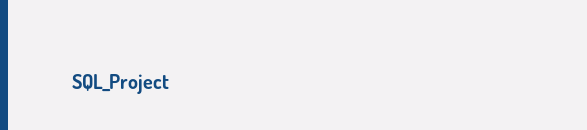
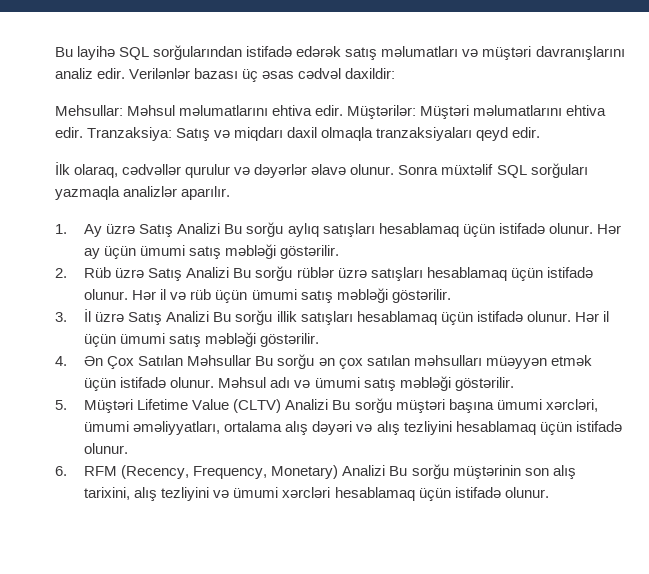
- SQL_Project
+ Bu layihə SQL sorğularından istifadə edərək satış məlumatları və müştəri davranışlarını analiz edir. Verilənlər bazası üç əsas cədvəl daxildir:
+ Mehsullar: Məhsul məlumatlarını ehtiva edir. Müştərilər: Müştəri məlumatlarını ehtiva edir. Tranzaksiya: Satış və miqdarı daxil olmaqla tranzaksiyaları qeyd edir.
+ İlk olaraq, cədvəllər qurulur və dəyərlər əlavə olunur. Sonra müxtəlif SQL sorğuları yazmaqla analizlər aparılır.
+ 1. Ay üzrə Satış Analizi Bu sorğu aylıq satışları hesablamaq üçün istifadə olunur. Hər ay üçün ümumi satış məbləği göstərilir.
+ 2. Rüb üzrə Satış Analizi Bu sorğu rüblər üzrə satışları hesablamaq üçün istifadə olunur. Hər il və rüb üçün ümumi satış məbləği göstərilir.
+ 3. İl üzrə Satış Analizi Bu sorğu illik satışları hesablamaq üçün istifadə olunur. Hər il üçün ümumi satış məbləği göstərilir.
+ 4. Ən Çox Satılan Məhsullar Bu sorğu ən çox satılan məhsulları müəyyən etmək üçün istifadə olunur. Məhsul adı və ümumi satış məbləği göstərilir.
+ 5. Müştəri Lifetime Value (CLTV) Analizi Bu sorğu müştəri başına ümumi xərcləri, ümumi əməliyyatları, ortalama alış dəyəri və alış tezliyini hesablamaq üçün istifadə olunur.
+ 6. RFM (Recency, Frequency, Monetary) Analizi Bu sorğu müştərinin son alış tarixini, alış tezliyini və ümumi xərcləri hesablamaq üçün istifadə olunur.

